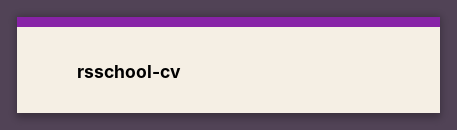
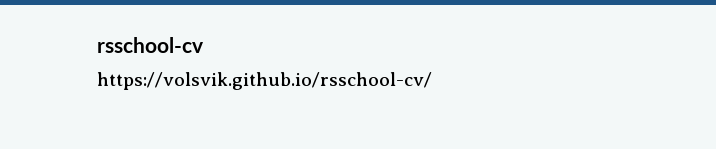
+ https://volsvik.github.io/rsschool-cv/

